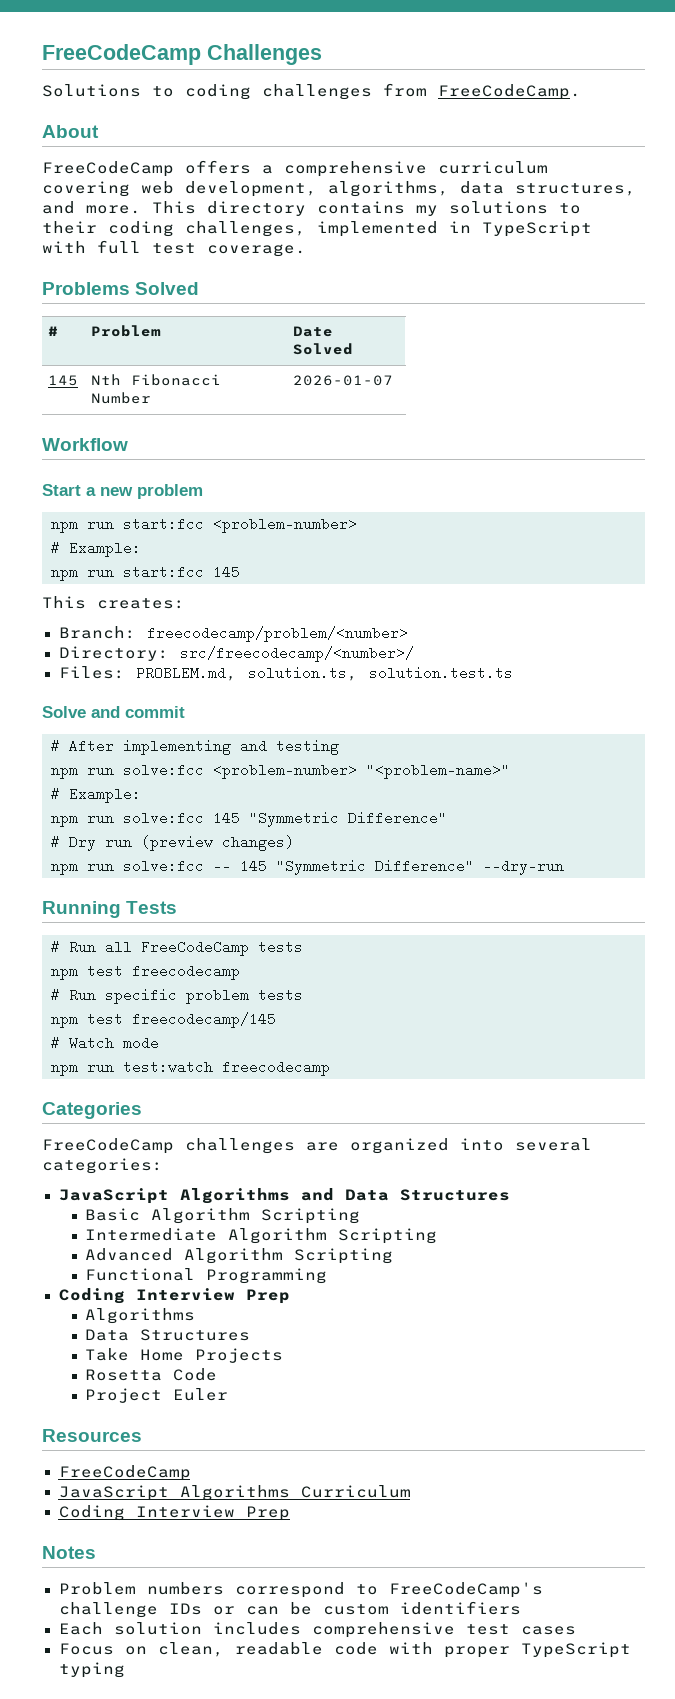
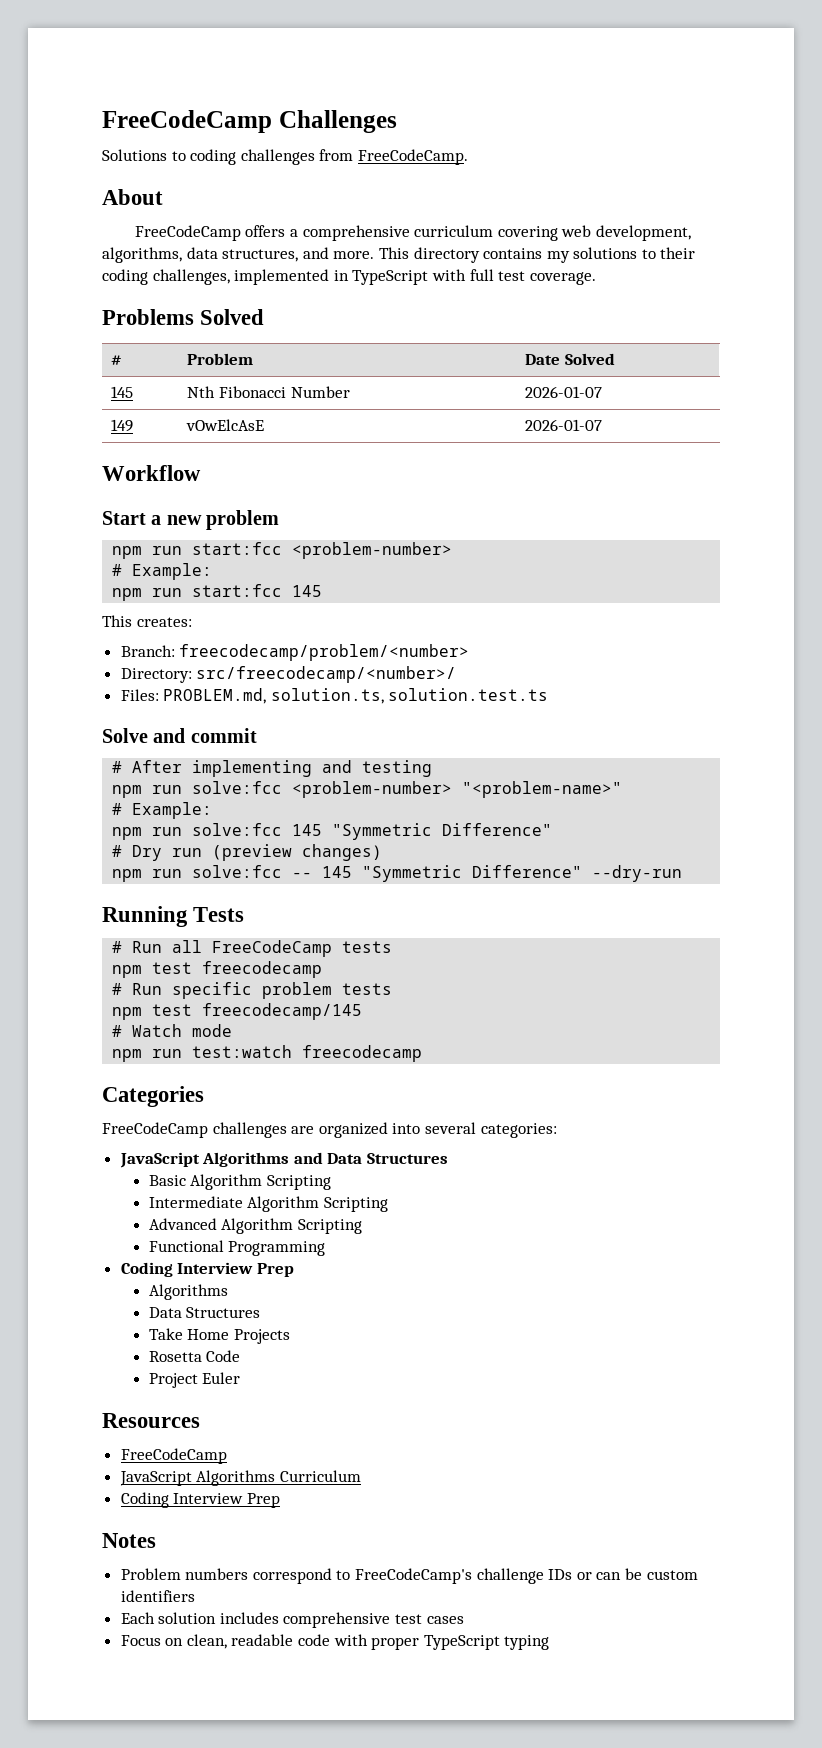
+ 149 | vOwElcAsE | 2026-01-07

